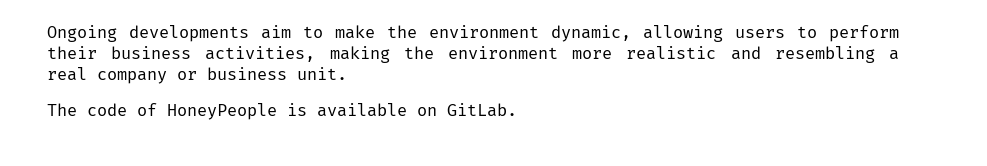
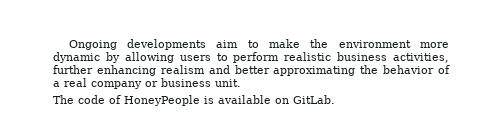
- Ongoing developments aim to make the environment dynamic, allowing users to perform their business activities, making the environment more realistic and resembling a real company or business unit.
+ Ongoing developments aim to make the environment more dynamic by allowing users to perform realistic business activities, further enhancing realism and better approximating the behavior of a real company or business unit.

